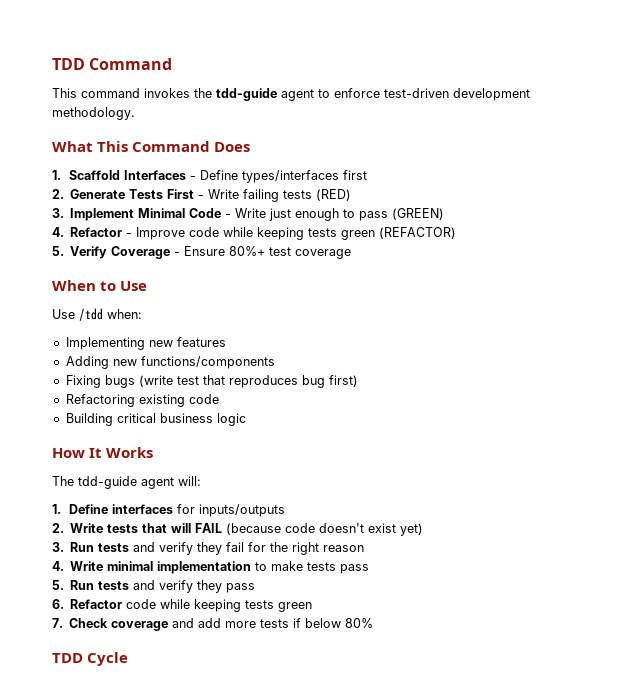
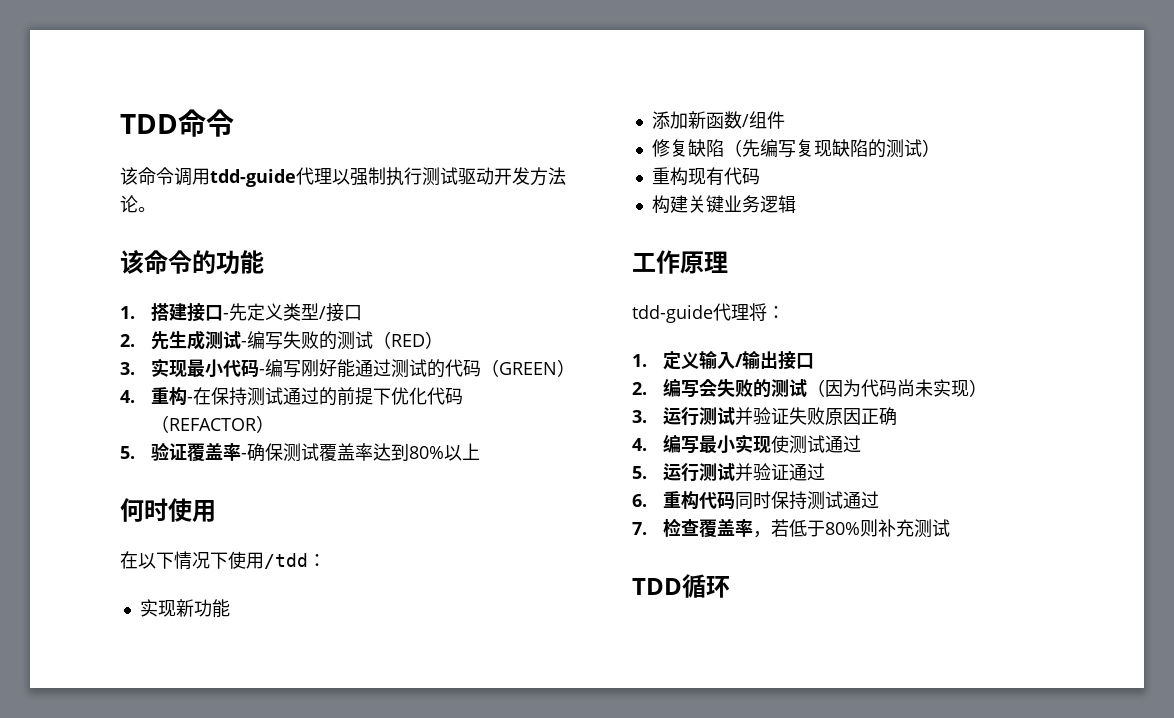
- TDD Command
- This command invokes the tdd-guide agent to enforce test-driven development methodology.
- What This Command Does
- 1. Scaffold Interfaces - Define types/interfaces first
- 2. Generate Tests First - Write failing tests (RED)
- 3. Implement Minimal Code - Write just enough to pass (GREEN)
- 4. Refactor - Improve code while keeping tests green (REFACTOR)
- 5. Verify Coverage - Ensure 80%+ test coverage
- When to Use
- Use /tdd when:
- Implementing new features
- Adding new functions/components
- Fixing bugs (write test that reproduces bug first)
- Refactoring existing code
- Building critical business logic
- How It Works
- The tdd-guide agent will:
- 1. Define interfaces for inputs/outputs
- 2. Write tests that will FAIL (because code doesn't exist yet)
- 3. Run tests and verify they fail for the right reason
- 4. Write minimal implementation to make tests pass
- 5. Run tests and verify they pass
- 6. Refactor code while keeping tests green
- 7. Check coverage and add more tests if below 80%
- TDD Cycle
+ TDD命令
+ 该命令调用tdd-guide代理以强制执行测试驱动开发方法论。
+ 该命令的功能
+ 1.搭建接口-先定义类型/接口
+ 2.先生成测试-编写失败的测试（RED）
+ 3.实现最小代码-编写刚好能通过测试的代码（GREEN）
+ 4.重构-在保持测试通过的前提下优化代码（REFACTOR）
+ 5.验证覆盖率-确保测试覆盖率达到80%以上
+ 何时使用
+ 在以下情况下使用/tdd：
+ 实现新功能
+ 添加新函数/组件
+ 修复缺陷（先编写复现缺陷的测试）
+ 重构现有代码
+ 构建关键业务逻辑
+ 工作原理
+ tdd-guide代理将：
+ 1.定义输入/输出接口
+ 2.编写会失败的测试（因为代码尚未实现）
+ 3.运行测试并验证失败原因正确
+ 4.编写最小实现使测试通过
+ 5.运行测试并验证通过
+ 6.重构代码同时保持测试通过
+ 7.检查覆盖率，若低于80%则补充测试
+ TDD循环

